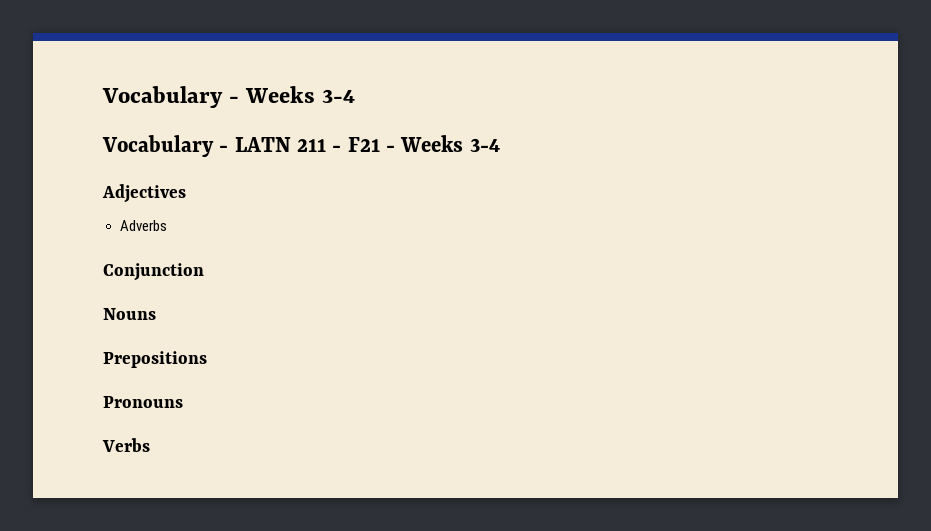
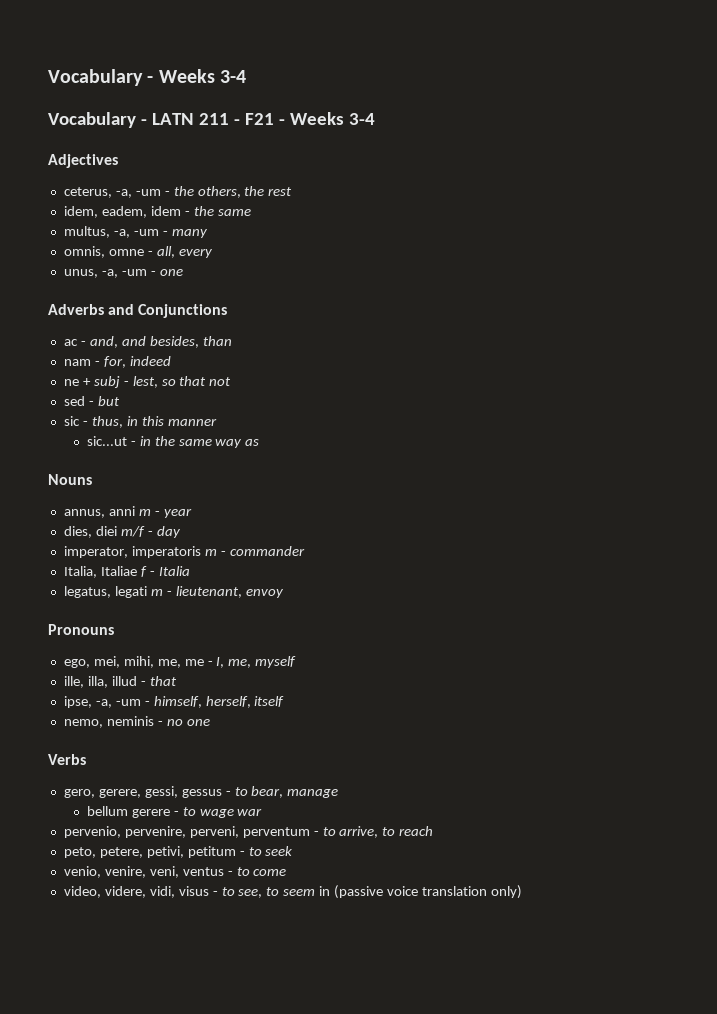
- Adverbs
- Conjunction
+ ceterus, -a, -um - the others, the rest
+ idem, eadem, idem - the same
+ multus, -a, -um - many
+ omnis, omne - all, every
+ unus, -a, -um - one
+ Adverbs and Conjunctions
+ ac - and, and besides, than
+ nam - for, indeed
+ ne + subj - lest, so that not
+ sed - but
+ sic - thus, in this manner
+ sic...ut - in the same way as
  Nouns
- Prepositions
+ annus, anni m - year
+ dies, diei m/f - day
+ imperator, imperatoris m - commander
+ Italia, Italiae f - Italia
+ legatus, legati m - lieutenant, envoy
  Pronouns
+ ego, mei, mihi, me, me - I, me, myself
+ ille, illa, illud - that
+ ipse, -a, -um - himself, herself, itself
+ nemo, neminis - no one
  Verbs
+ gero, gerere, gessi, gessus - to bear, manage
+ bellum gerere - to wage war
+ pervenio, pervenire, perveni, perventum - to arrive, to reach
+ peto, petere, petivi, petitum - to seek
+ venio, venire, veni, ventus - to come
+ video, videre, vidi, visus - to see, to seem in (passive voice translation only)

